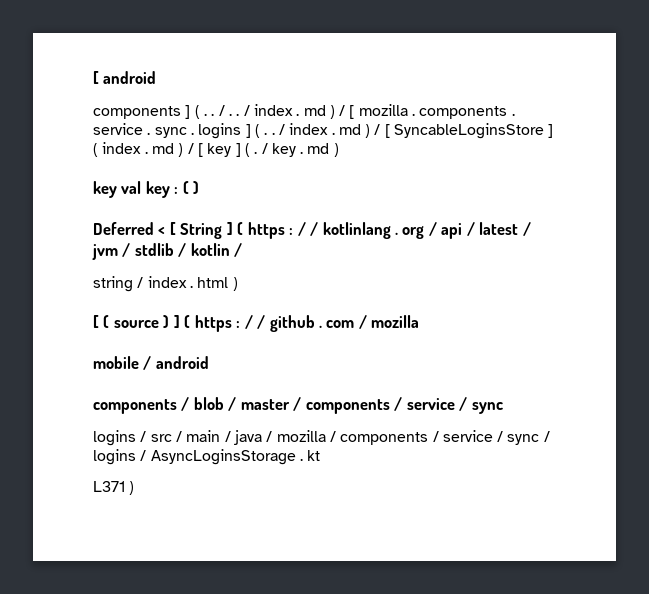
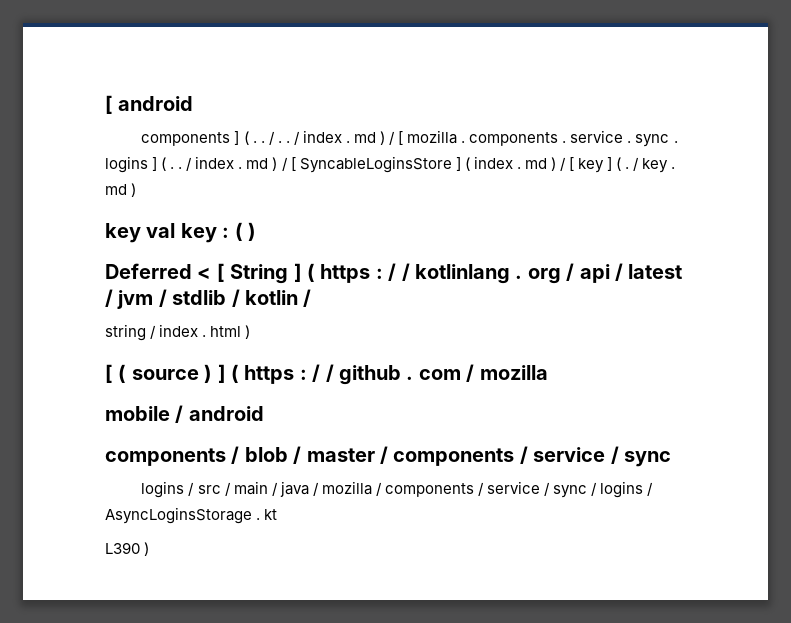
- L371 )
+ L390 )

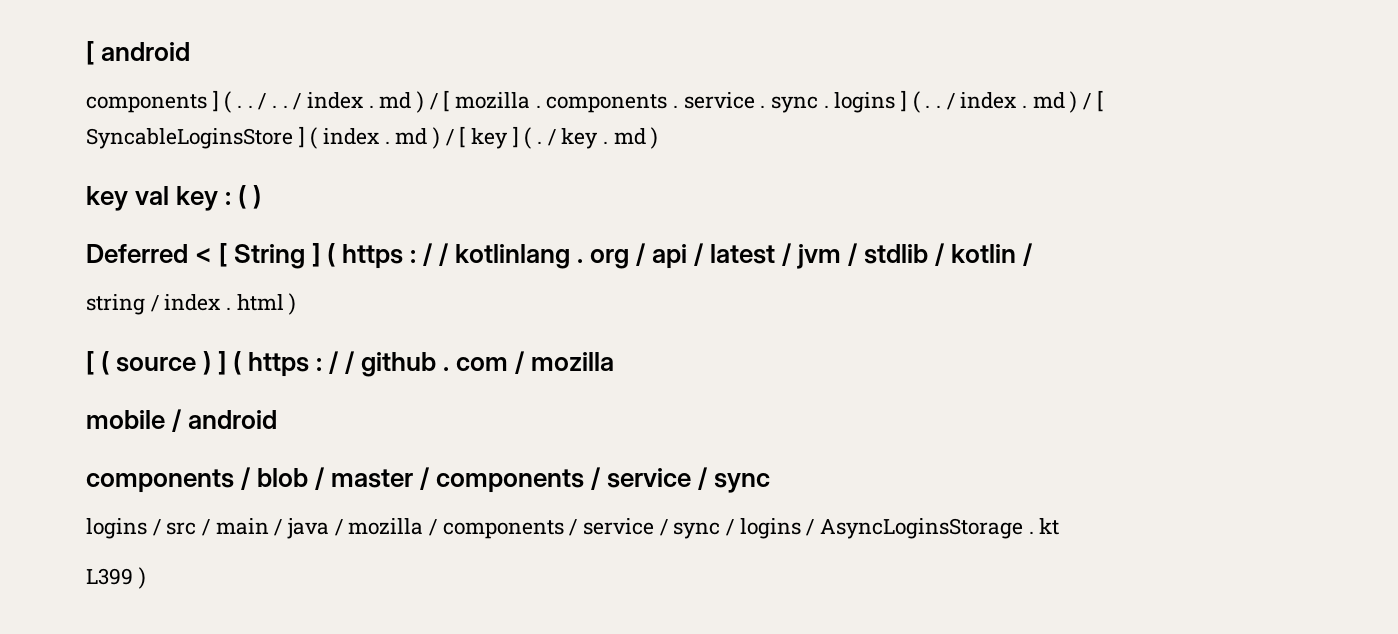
- L390 )
+ L399 )

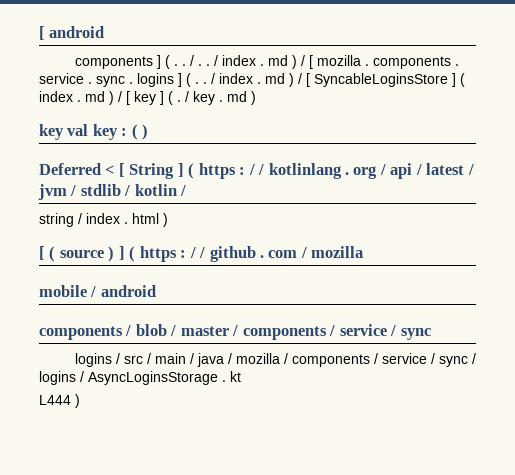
- L399 )
+ L444 )

